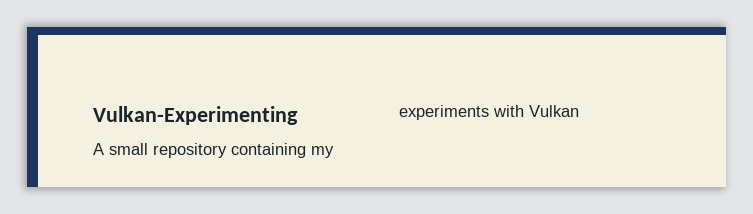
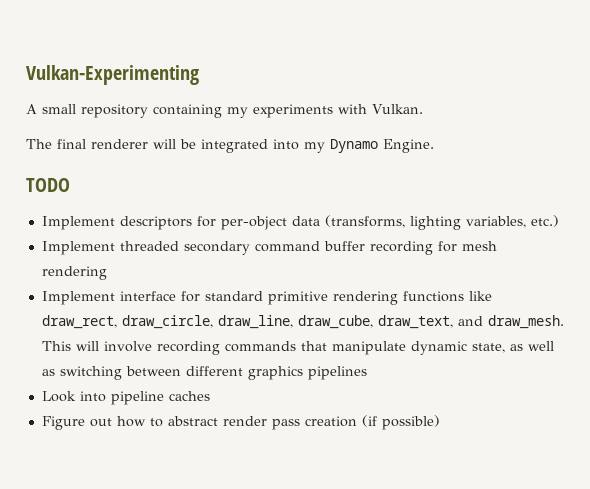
- A small repository containing my experiments with Vulkan
+ A small repository containing my experiments with Vulkan.
+ The final renderer will be integrated into my Dynamo Engine.
+ TODO
+ Implement descriptors for per-object data (transforms, lighting variables, etc.)
+ Implement threaded secondary command buffer recording for mesh rendering
+ Implement interface for standard primitive rendering functions like draw_rect, draw_circle, draw_line, draw_cube, draw_text, and draw_mesh. This will involve recording commands that manipulate dynamic state, as well as switching between different graphics pipelines
+ Look into pipeline caches
+ Figure out how to abstract render pass creation (if possible)

